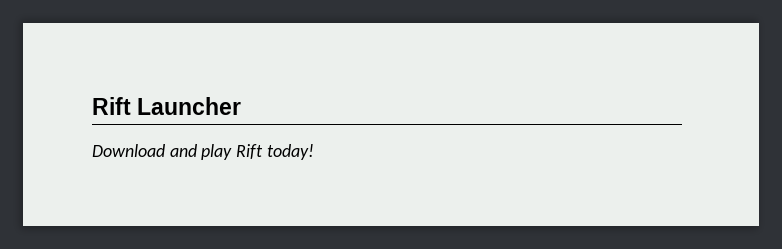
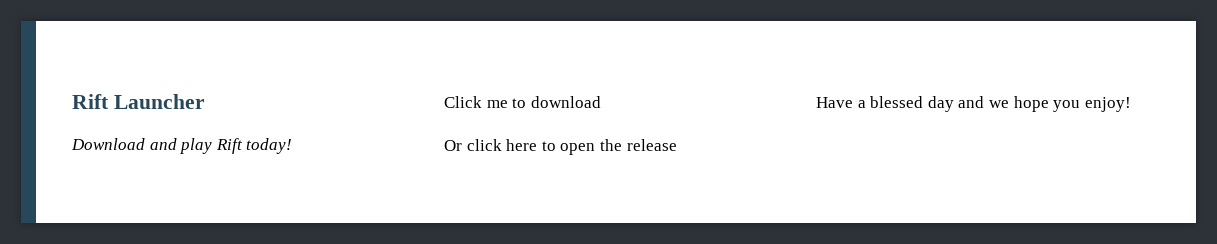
+ Click me to download
+ Or click here to open the release
+ Have a blessed day and we hope you enjoy!

